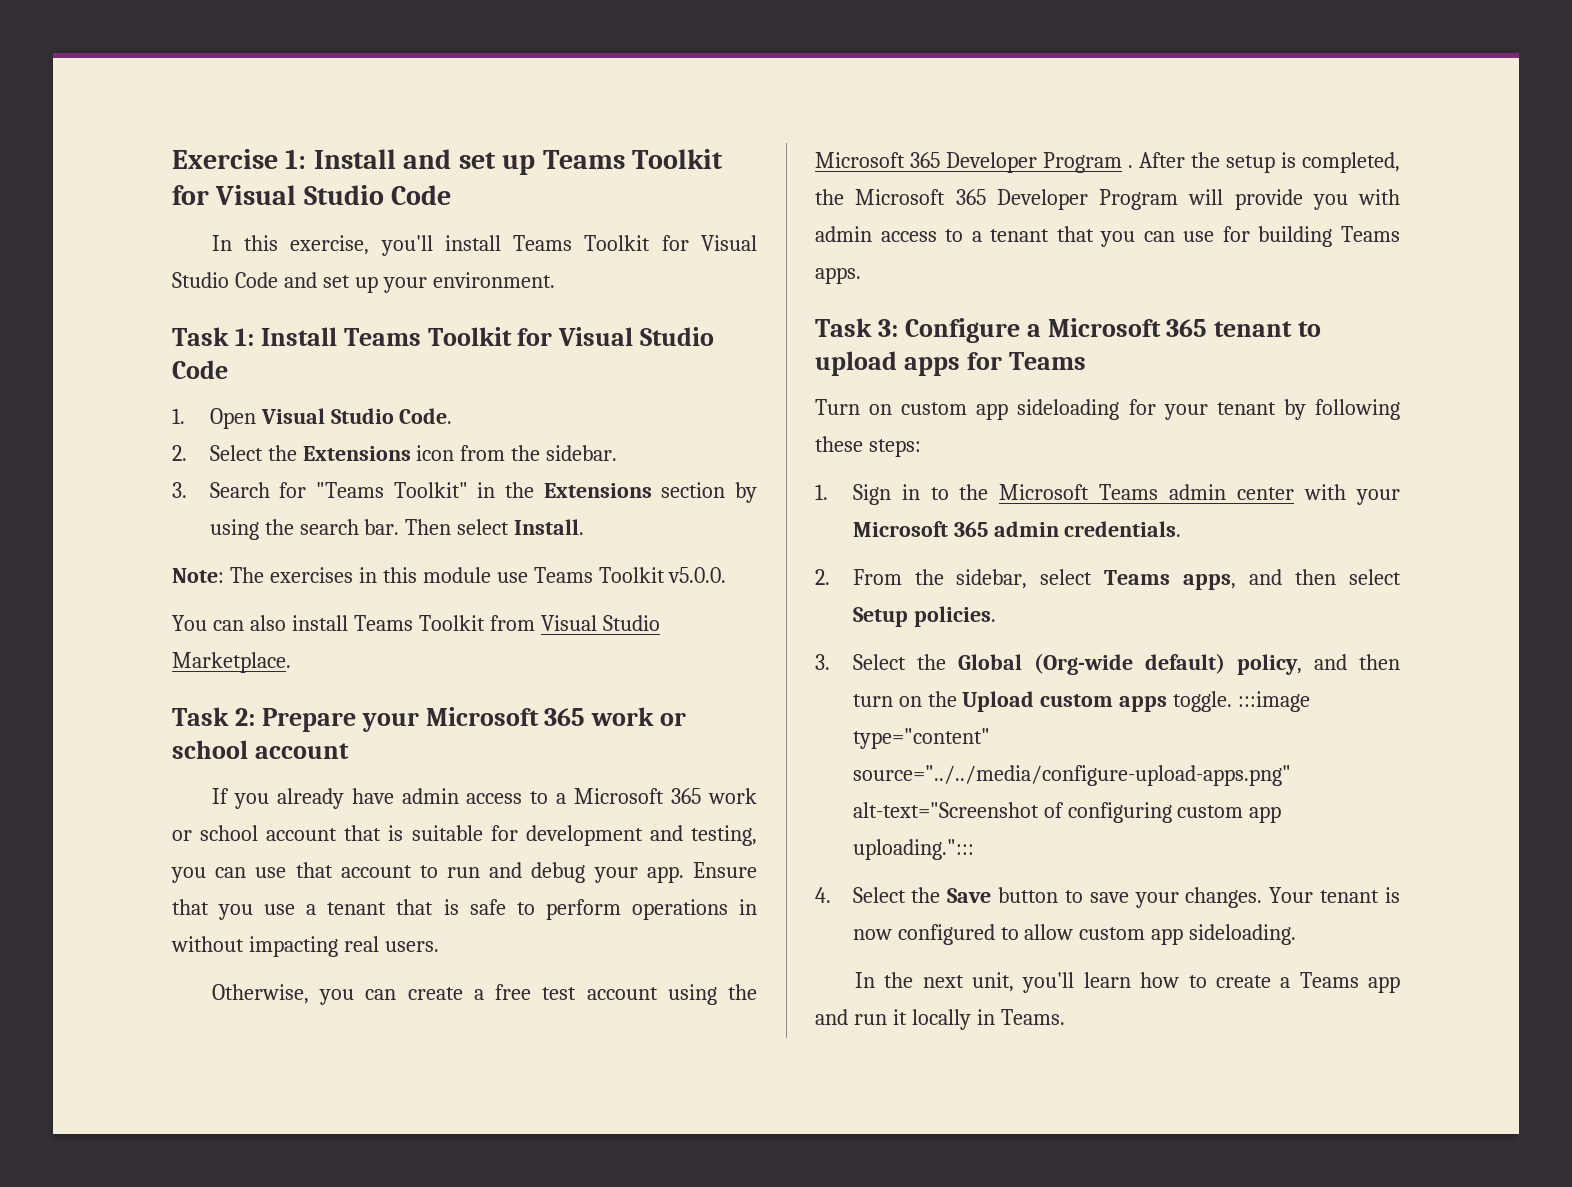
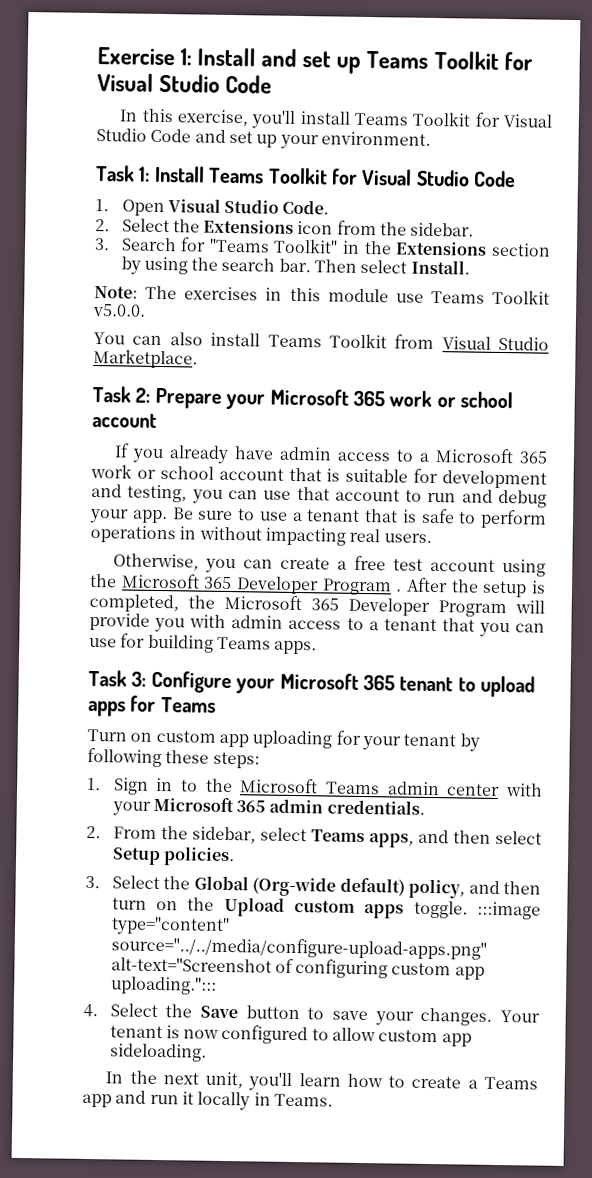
- Ensure that you use a tenant that is safe to perform operations in without impacting real users.
+ Be sure to use a tenant that is safe to perform operations in without impacting real users.
- Task 3: Configure a Microsoft 365 tenant to upload apps for Teams
+ Task 3: Configure your Microsoft 365 tenant to upload apps for Teams
- Turn on custom app sideloading for your tenant by following these steps:
+ Turn on custom app uploading for your tenant by following these steps:

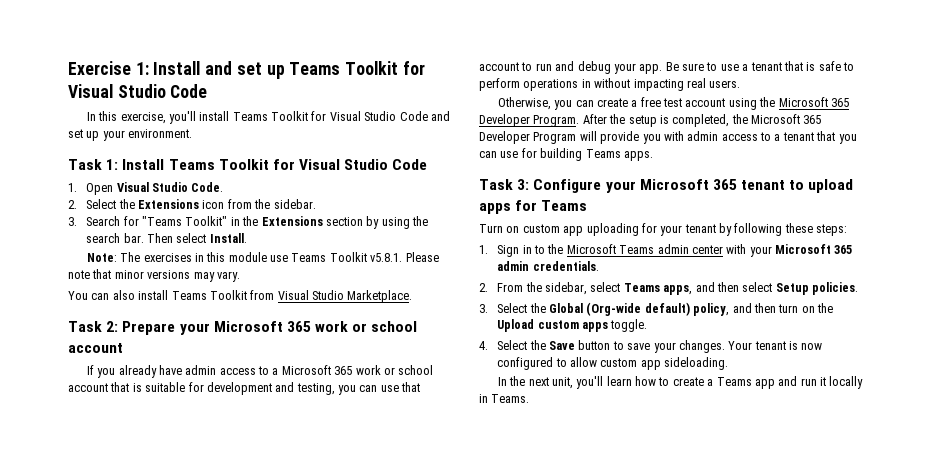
- Note: The exercises in this module use Teams Toolkit v5.0.0.
+ Note: The exercises in this module use Teams Toolkit v5.8.1. Please note that minor versions may vary.
- Otherwise, you can create a free test account using the Microsoft 365 Developer Program .
+ Otherwise, you can create a free test account using the Microsoft 365 Developer Program.
- 3. Select the Global (Org-wide default) policy, and then turn on the Upload custom apps toggle. :::image type="content" source="../../media/configure-upload-apps.png" alt-text="Screenshot of configuring custom app uploading.":::
+ 3. Select the Global (Org-wide default) policy, and then turn on the Upload custom apps toggle.

